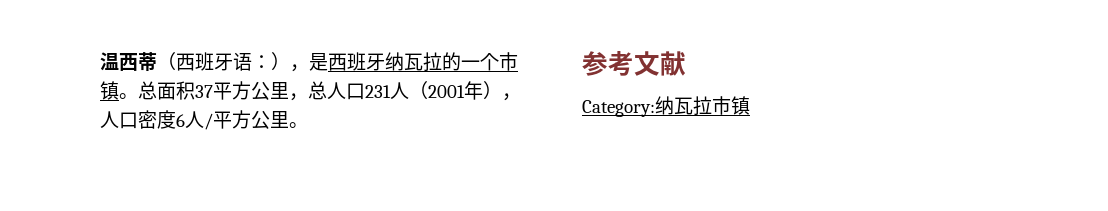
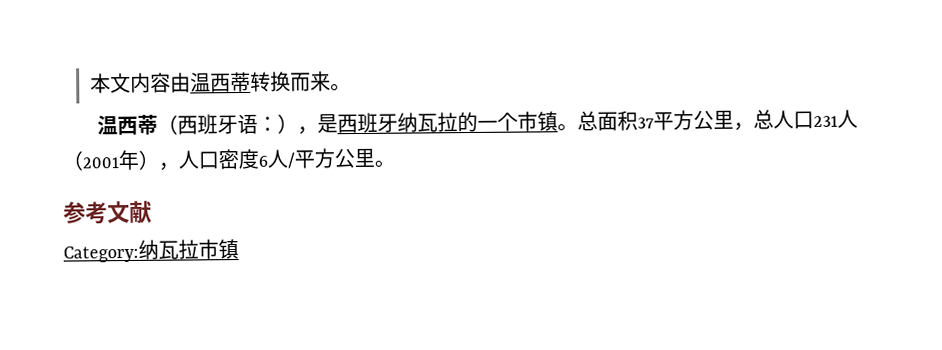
+ 本文内容由温西蒂转换而来。

